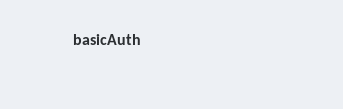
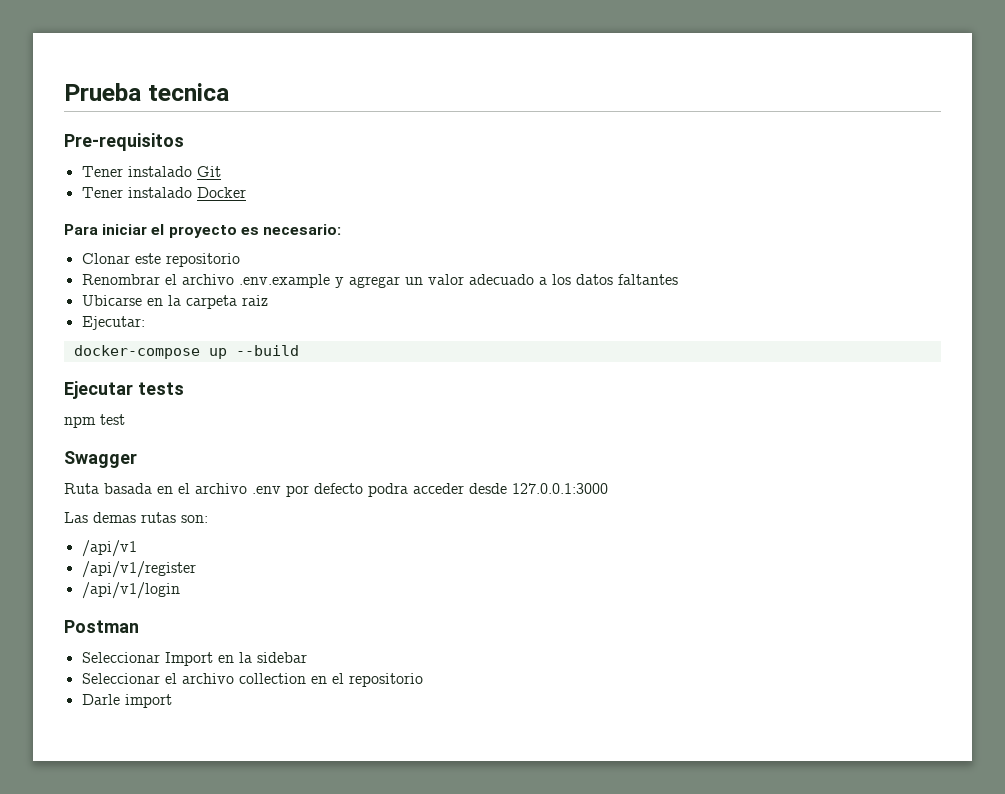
- basicAuth
+ Prueba tecnica
+ Pre-requisitos
+ Tener instalado Git
+ Tener instalado Docker
+ Para iniciar el proyecto es necesario:
+ Clonar este repositorio
+ Renombrar el archivo .env.example y agregar un valor adecuado a los datos faltantes
+ Ubicarse en la carpeta raiz
+ Ejecutar:
+ docker-compose up --build
+ Ejecutar tests
+ npm test
+ Swagger
+ Ruta basada en el archivo .env por defecto podra acceder desde 127.0.0.1:3000
+ Las demas rutas son:
+ /api/v1
+ /api/v1/register
+ /api/v1/login
+ Postman
+ Seleccionar Import en la sidebar
+ Seleccionar el archivo collection en el repositorio
+ Darle import

